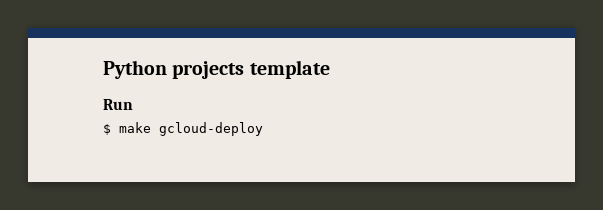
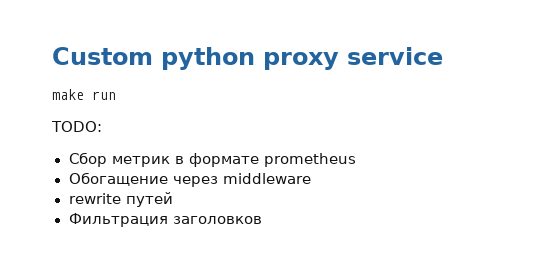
- Python projects template
- Run
- $ make gcloud-deploy
+ Custom python proxy service
+ make run
+ TODO:
+ Сбор метрик в формате prometheus
+ Обогащение через middleware
+ rewrite путей
+ Фильтрация заголовков

